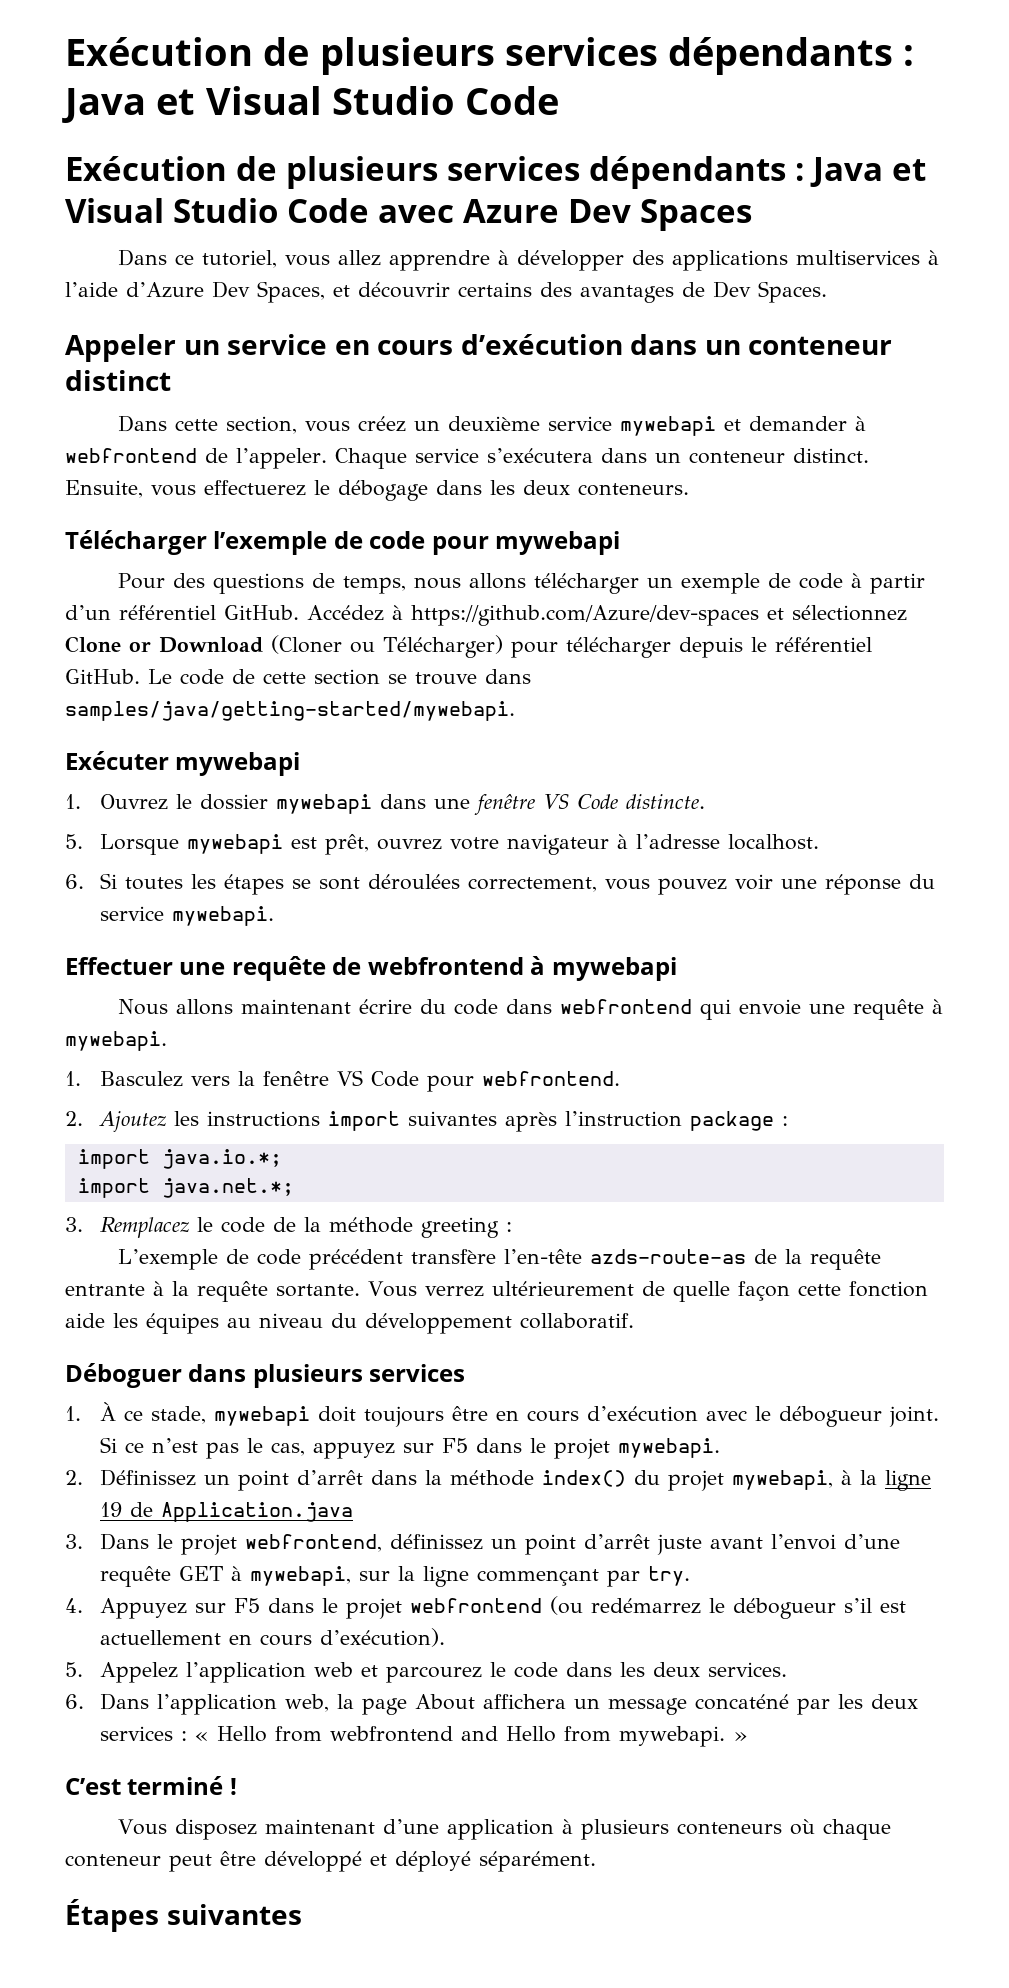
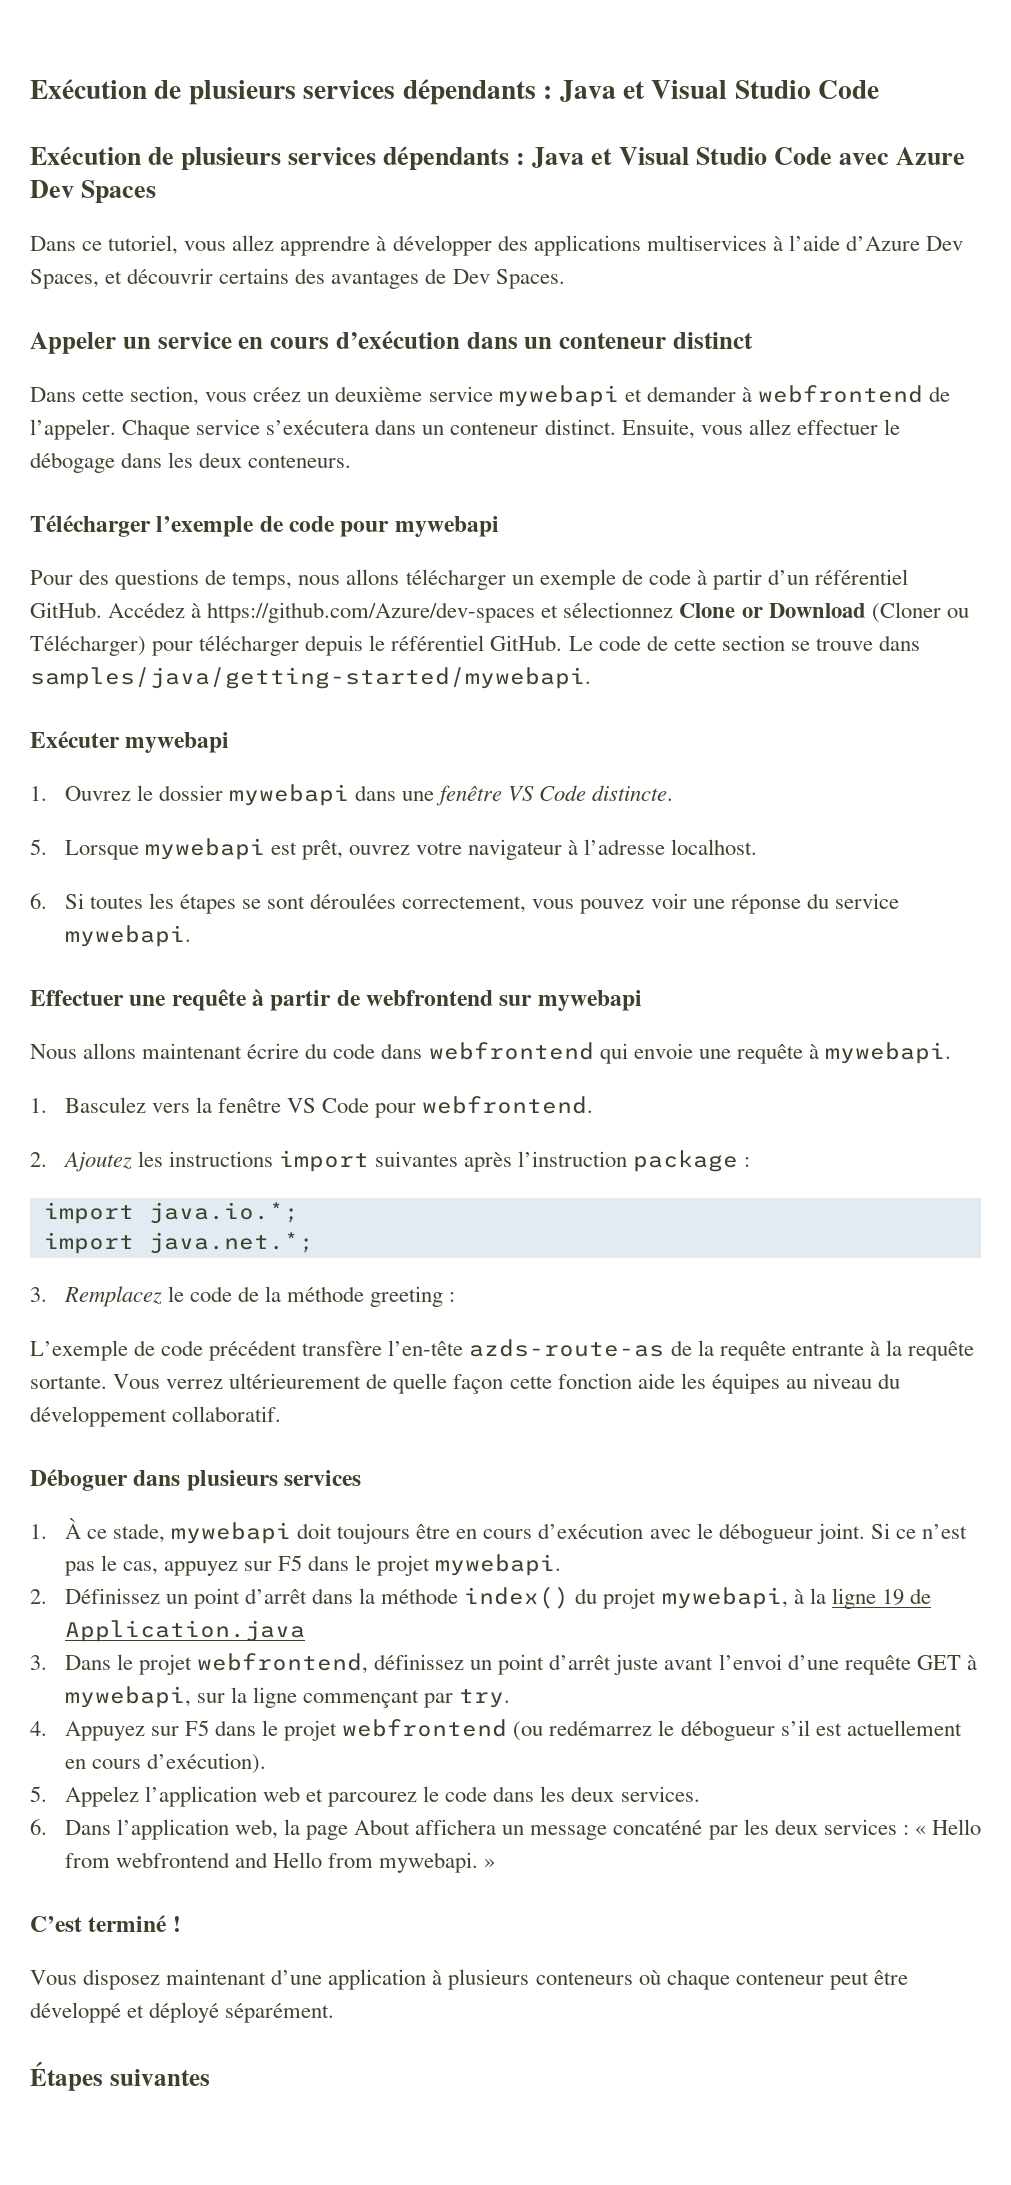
- Ensuite, vous effectuerez le débogage dans les deux conteneurs.
+ Ensuite, vous allez effectuer le débogage dans les deux conteneurs.
- Effectuer une requête de webfrontend à mywebapi
+ Effectuer une requête à partir de webfrontend sur mywebapi

